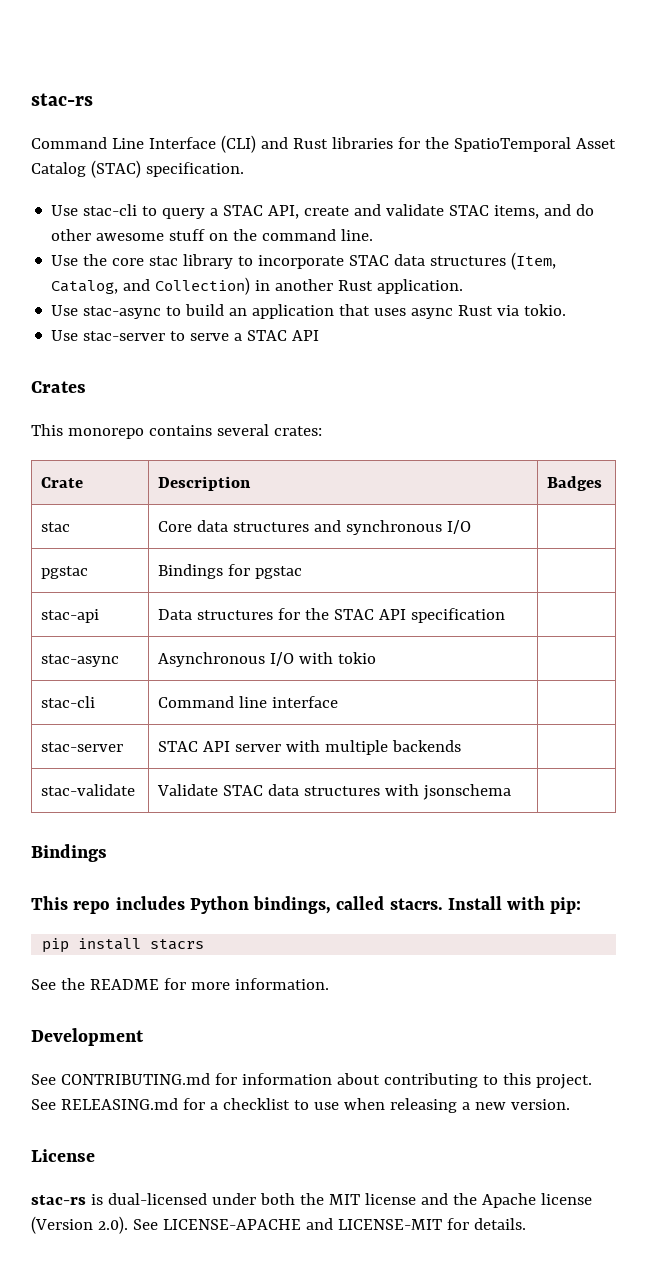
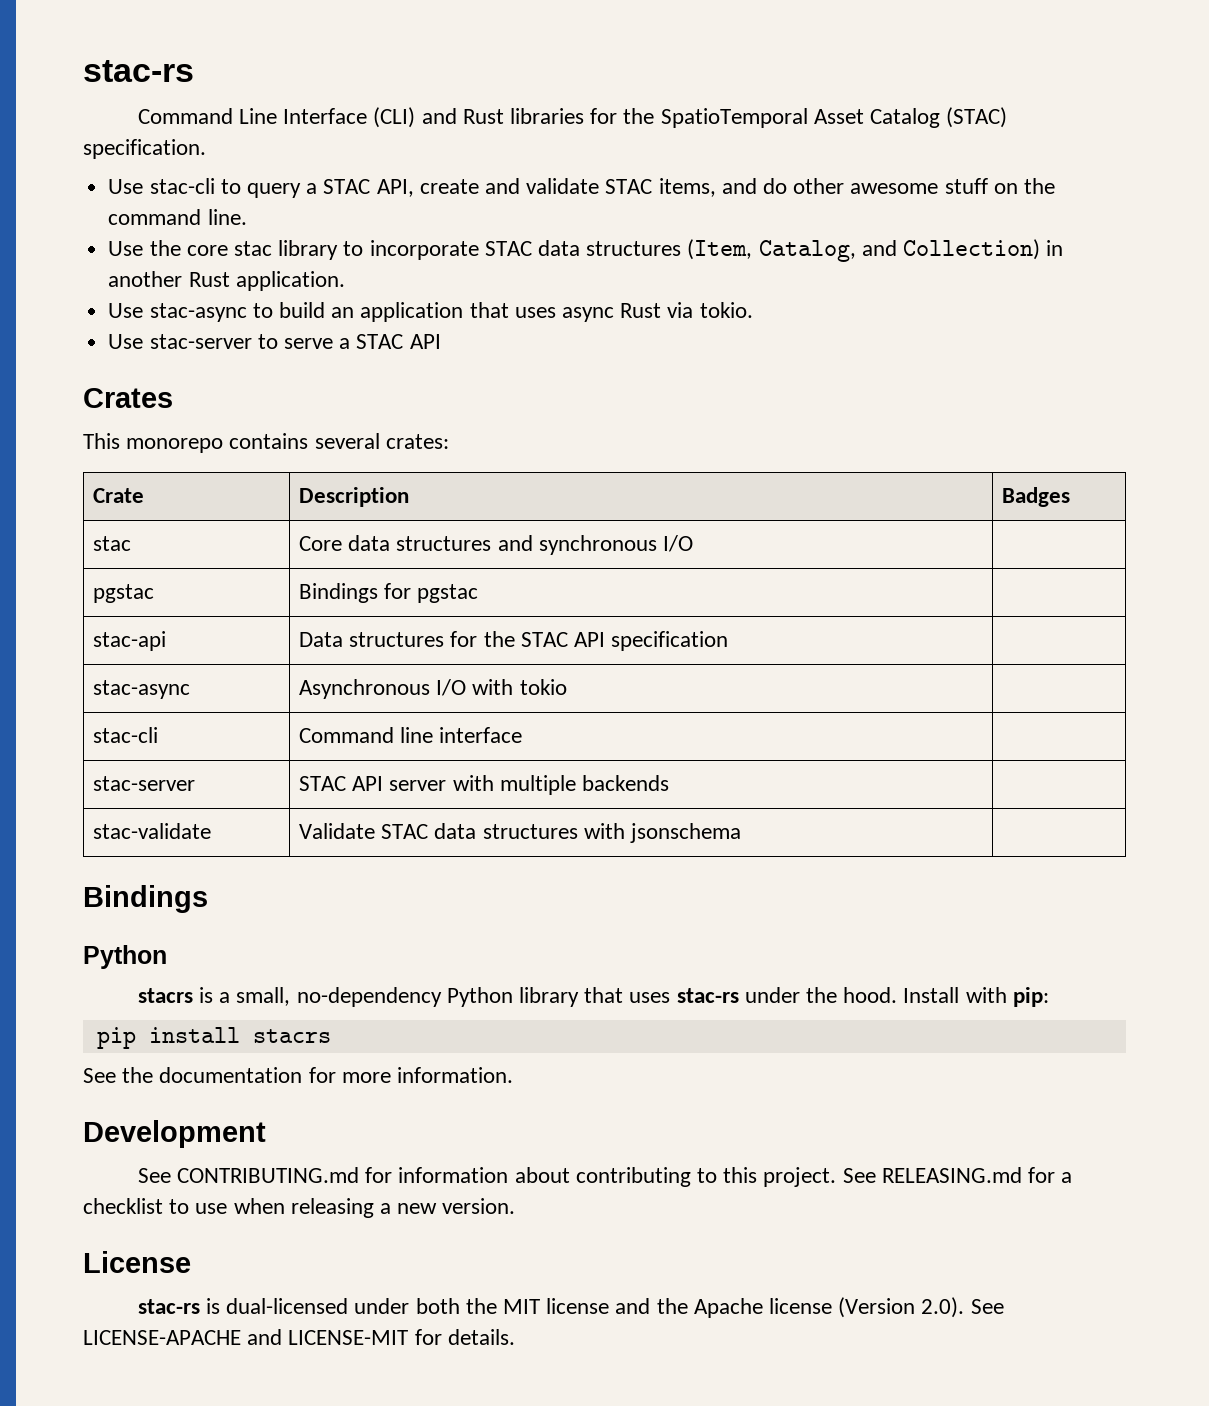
  stac-validate | Validate STAC data structures with jsonschema |
  Bindings
- This repo includes Python bindings, called stacrs.
+ Python
+ stacrs is a small, no-dependency Python library that uses stac-rs under the hood.
- See the README for more information.
+ See the documentation for more information.

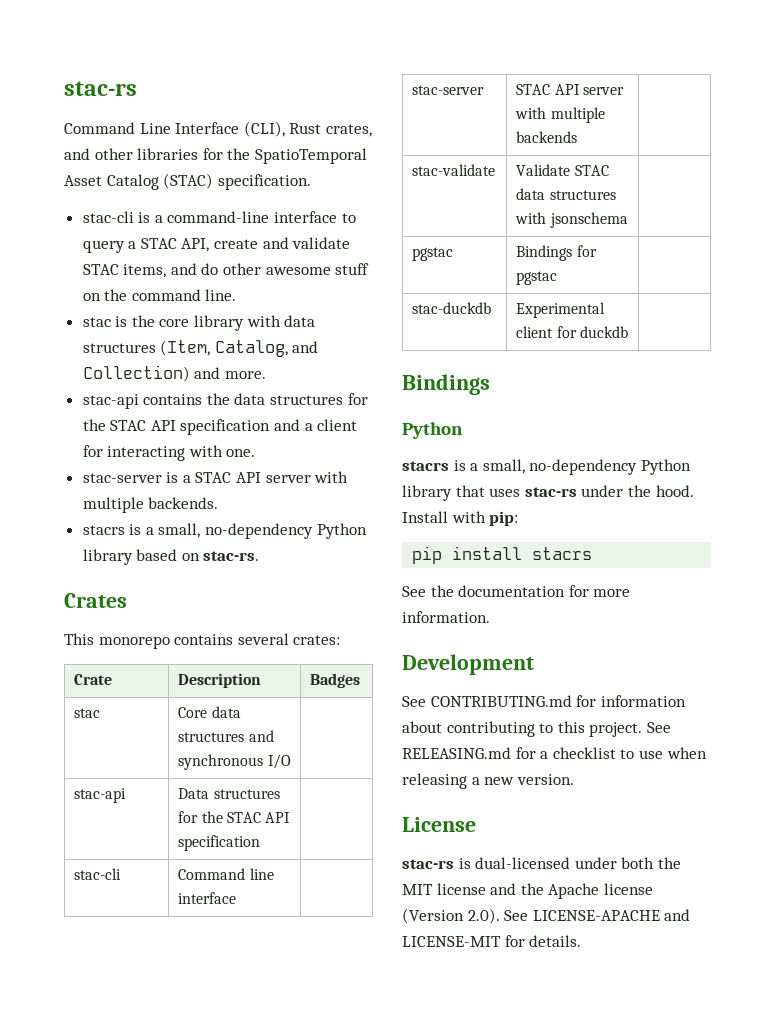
- Command Line Interface (CLI) and Rust libraries for the SpatioTemporal Asset Catalog (STAC) specification.
+ Command Line Interface (CLI), Rust crates, and other libraries for the SpatioTemporal Asset Catalog (STAC) specification.
- Use stac-cli to query a STAC API, create and validate STAC items, and do other awesome stuff on the command line.
+ stac-cli is a command-line interface to query a STAC API, create and validate STAC items, and do other awesome stuff on the command line.
- Use the core stac library to incorporate STAC data structures (Item, Catalog, and Collection) in another Rust application.
- Use stac-async to build an application that uses async Rust via tokio.
- Use stac-server to serve a STAC API
+ stac is the core library with data structures (Item, Catalog, and Collection) and more.
+ stac-api contains the data structures for the STAC API specification and a client for interacting with one.
+ stac-server is a STAC API server with multiple backends.
+ stacrs is a small, no-dependency Python library based on stac-rs.
- pgstac | Bindings for pgstac |
- stac-async | Asynchronous I/O with tokio |
+ pgstac | Bindings for pgstac |
+ stac-duckdb | Experimental client for duckdb |

